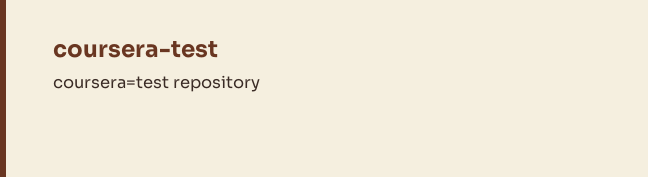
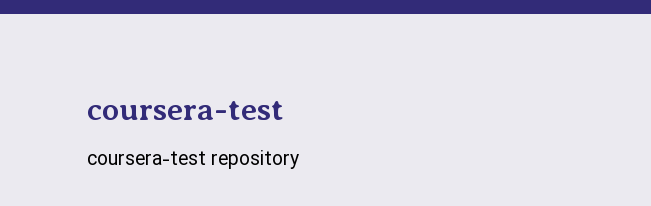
- coursera=test repository
+ coursera-test repository

